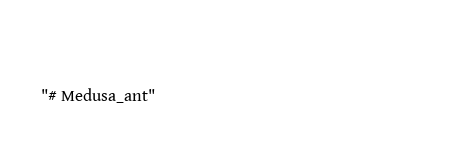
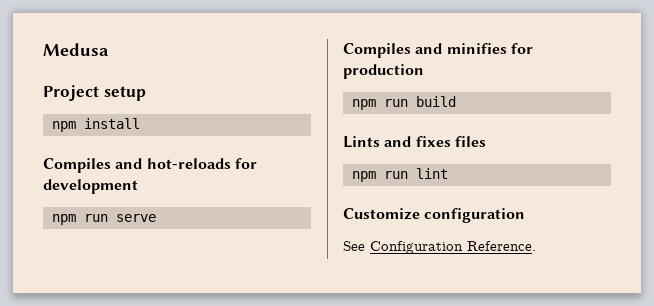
- "# Medusa_ant"
+ Medusa
+ Project setup
+ npm install
+ Compiles and hot-reloads for development
+ npm run serve
+ Compiles and minifies for production
+ npm run build
+ Lints and fixes files
+ npm run lint
+ Customize configuration
+ See Configuration Reference.

